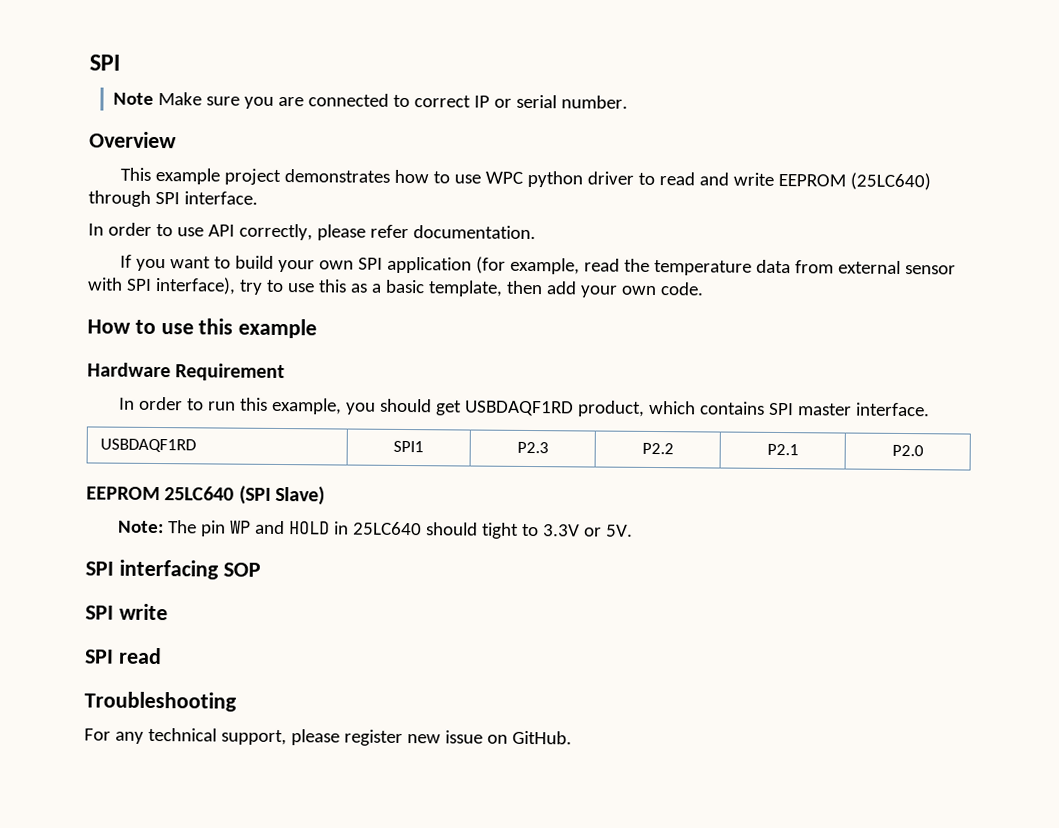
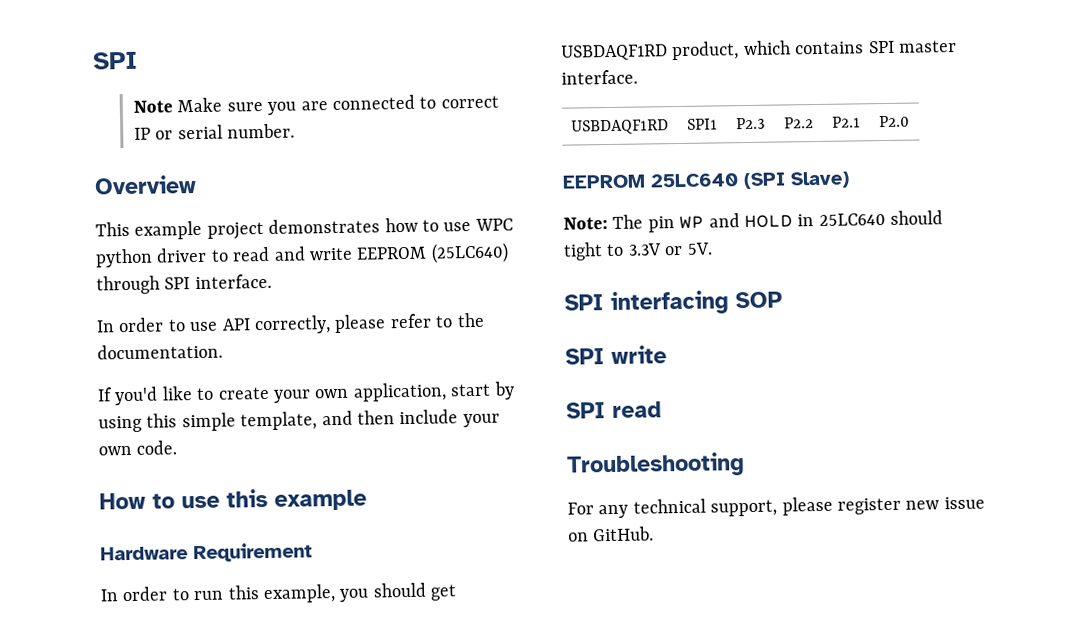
- In order to use API correctly, please refer documentation.
+ In order to use API correctly, please refer to the documentation.
- If you want to build your own SPI application (for example, read the temperature data from external sensor with SPI interface), try to use this as a basic template, then add your own code.
+ If you'd like to create your own application, start by using this simple template, and then include your own code.

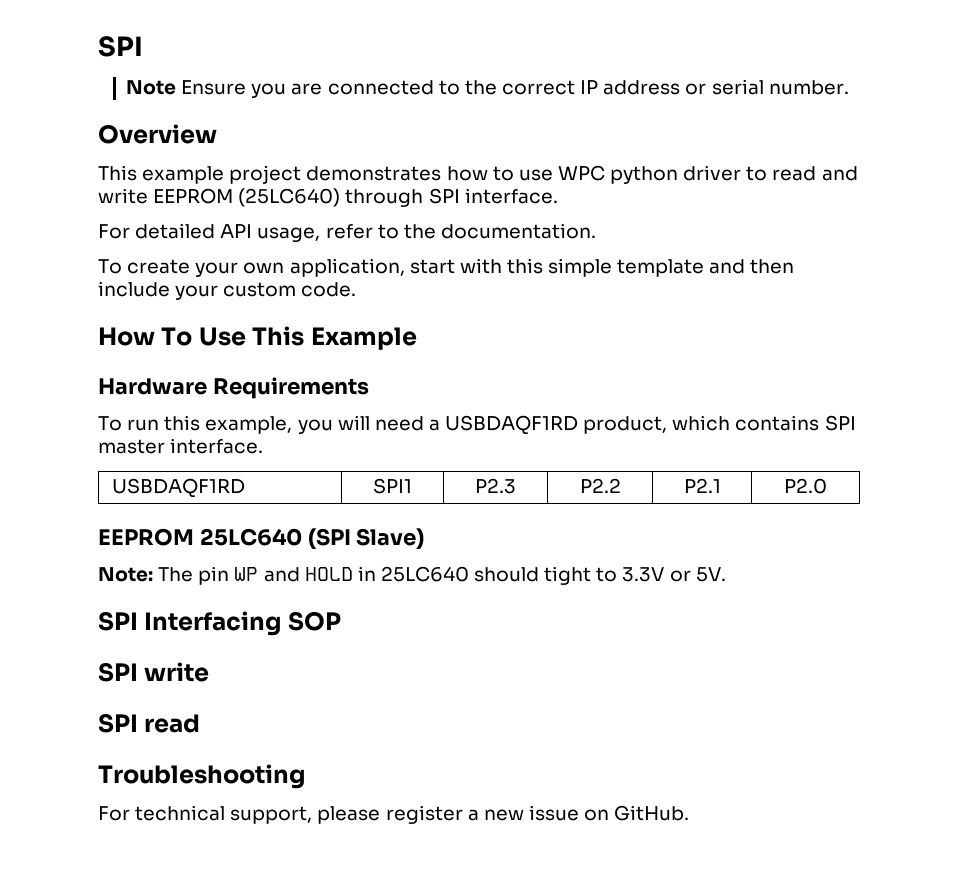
- Note Make sure you are connected to correct IP or serial number.
+ Note Ensure you are connected to the correct IP address or serial number.
- In order to use API correctly, please refer to the documentation.
+ For detailed API usage, refer to the documentation.
- If you'd like to create your own application, start by using this simple template, and then include your own code.
+ To create your own application, start with this simple template and then include your custom code.
- How to use this example
- Hardware Requirement
- In order to run this example, you should get USBDAQF1RD product, which contains SPI master interface.
+ How To Use This Example
+ Hardware Requirements
+ To run this example, you will need a USBDAQF1RD product, which contains SPI master interface.
- SPI interfacing SOP
+ SPI Interfacing SOP
- For any technical support, please register new issue on GitHub.
+ For technical support, please register a new issue on GitHub.

